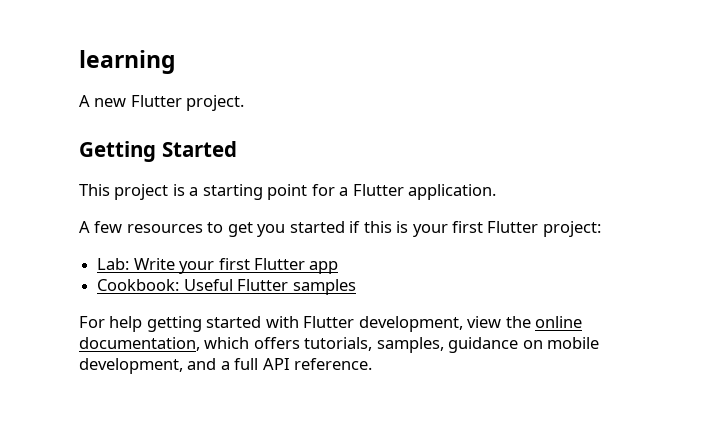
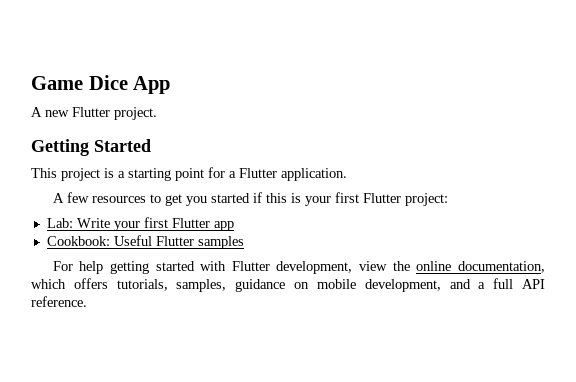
- learning
+ Game Dice App

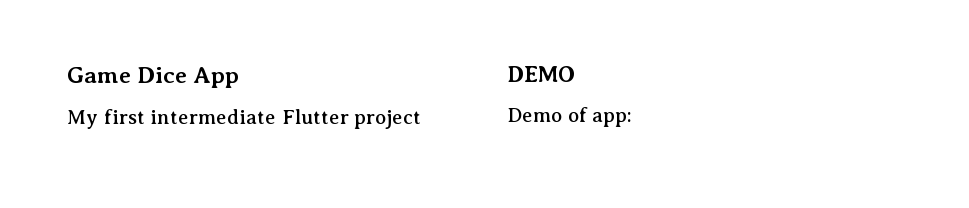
- A new Flutter project.
- Getting Started
- This project is a starting point for a Flutter application.
- A few resources to get you started if this is your first Flutter project:
- Lab: Write your first Flutter app
- Cookbook: Useful Flutter samples
- For help getting started with Flutter development, view the online documentation, which offers tutorials, samples, guidance on mobile development, and a full API reference.
+ My first intermediate Flutter project
+ DEMO
+ Demo of app:

